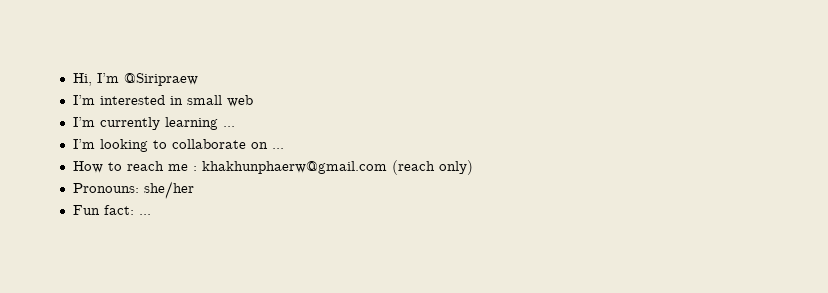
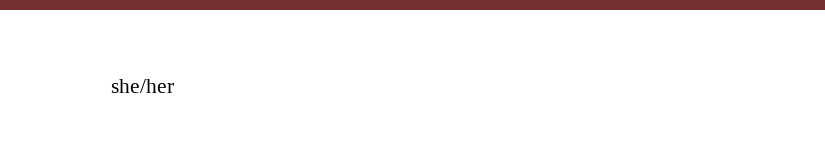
- Hi, I’m @Siripraew
- I’m interested in small web
- I’m currently learning ...
- I’m looking to collaborate on ...
- How to reach me : khakhunphaerw@gmail.com (reach only)
- Pronouns: she/her
- Fun fact: ...
+ she/her

